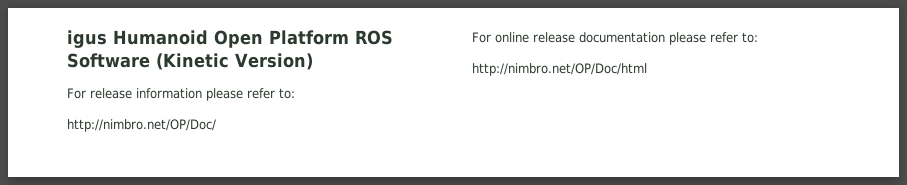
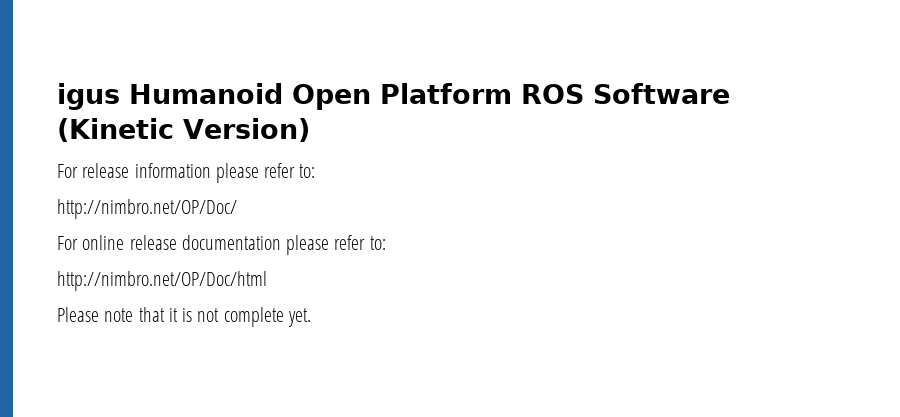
+ Please note that it is not complete yet.

